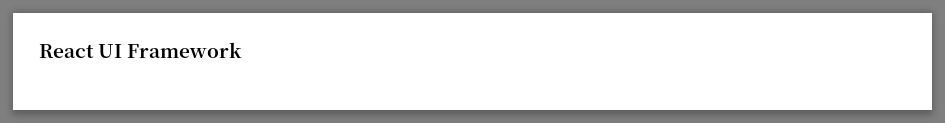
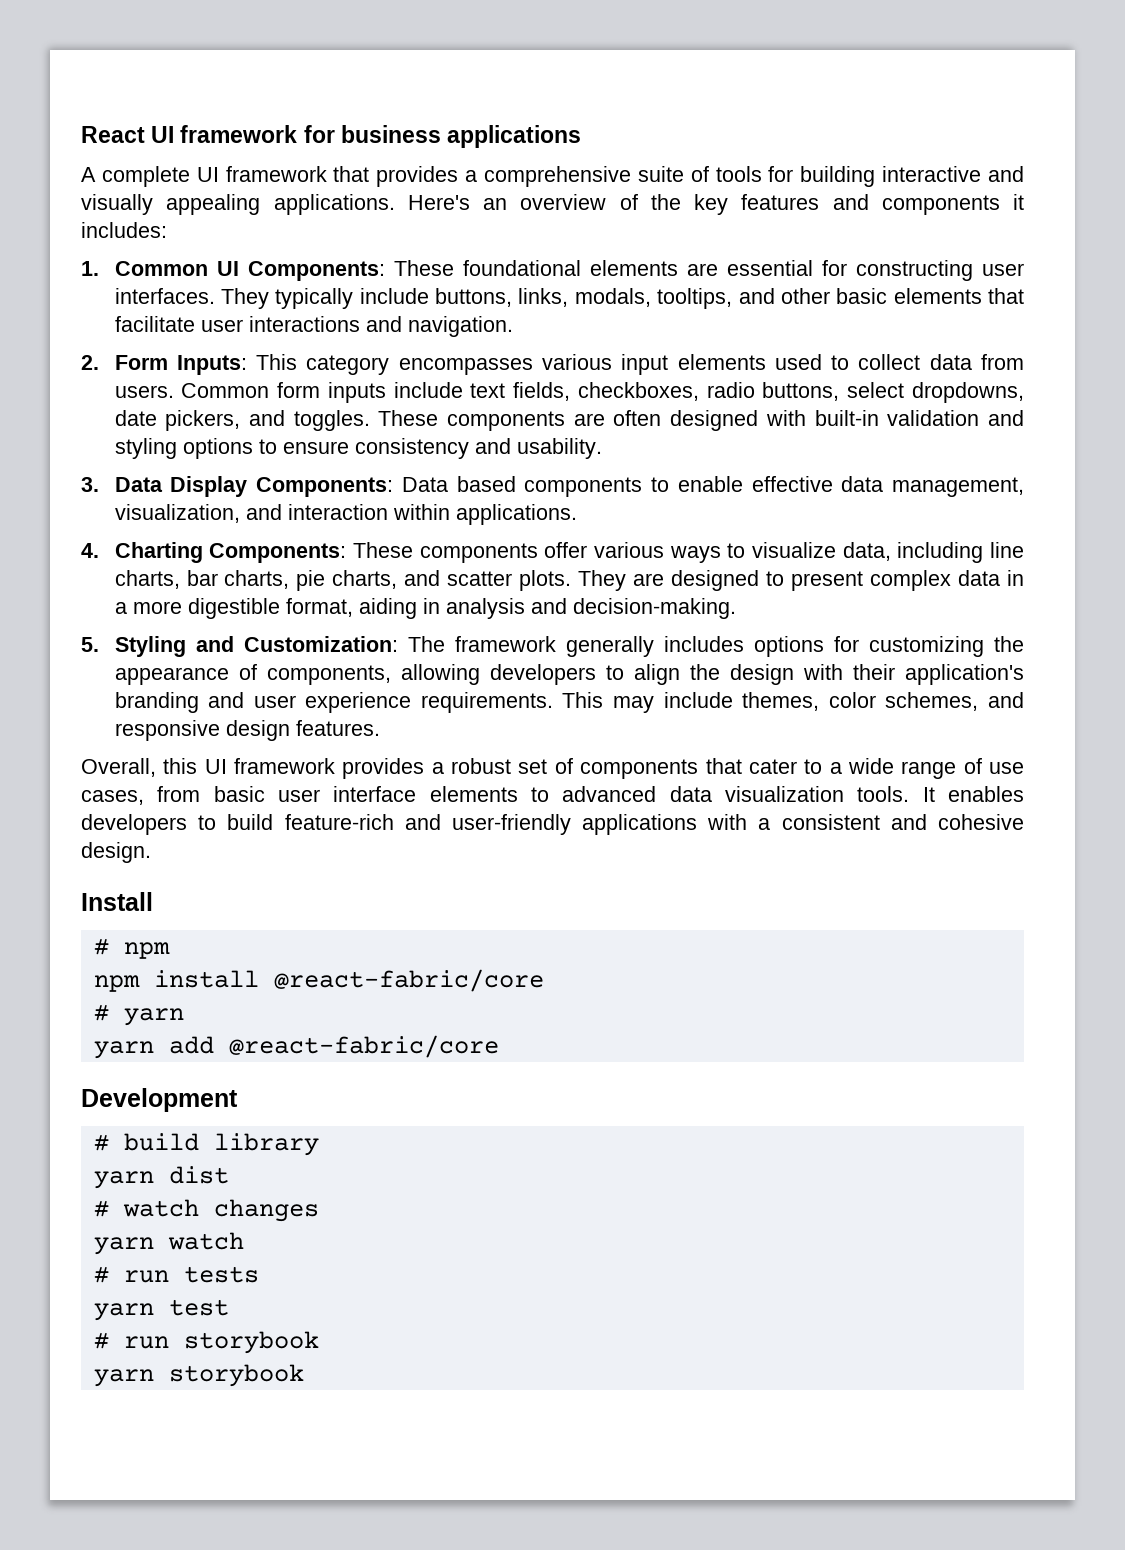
- React UI Framework
+ React UI framework for business applications
+ A complete UI framework that provides a comprehensive suite of tools for building interactive and visually appealing applications. Here's an overview of the key features and components it includes:
+ 1. Common UI Components: These foundational elements are essential for constructing user interfaces. They typically include buttons, links, modals, tooltips, and other basic elements that facilitate user interactions and navigation.
+ 2. Form Inputs: This category encompasses various input elements used to collect data from users. Common form inputs include text fields, checkboxes, radio buttons, select dropdowns, date pickers, and toggles. These components are often designed with built-in validation and styling options to ensure consistency and usability.
+ 3. Data Display Components: Data based components to enable effective data management, visualization, and interaction within applications.
+ 4. Charting Components: These components offer various ways to visualize data, including line charts, bar charts, pie charts, and scatter plots. They are designed to present complex data in a more digestible format, aiding in analysis and decision-making.
+ 5. Styling and Customization: The framework generally includes options for customizing the appearance of components, allowing developers to align the design with their application's branding and user experience requirements. This may include themes, color schemes, and responsive design features.
+ Overall, this UI framework provides a robust set of components that cater to a wide range of use cases, from basic user interface elements to advanced data visualization tools. It enables developers to build feature-rich and user-friendly applications with a consistent and cohesive design.
+ Install
+ # npm
+ npm install @react-fabric/core
+ # yarn
+ yarn add @react-fabric/core
+ Development
+ # build library
+ yarn dist
+ # watch changes
+ yarn watch
+ # run tests
+ yarn test
+ # run storybook
+ yarn storybook

